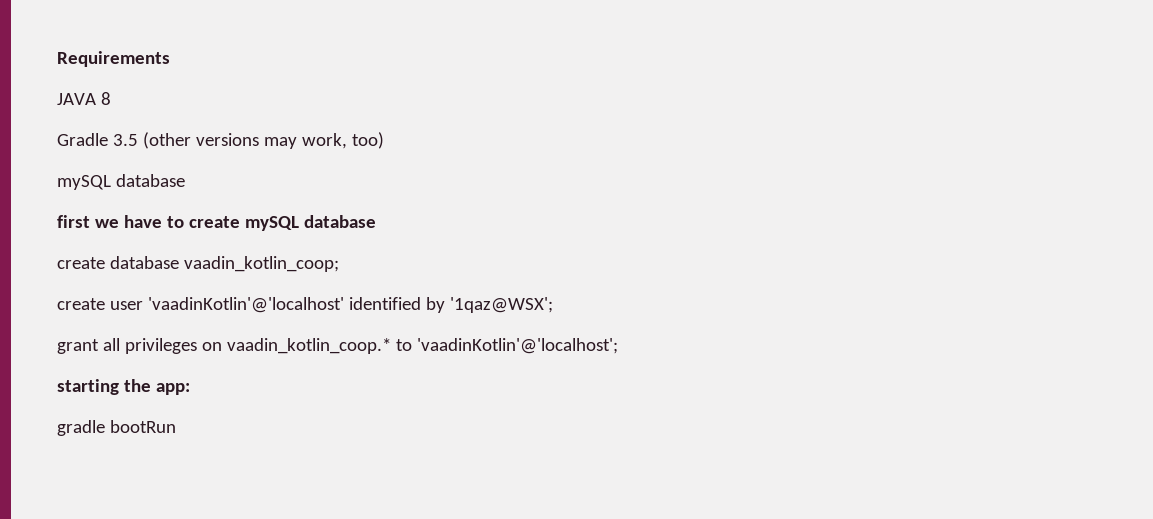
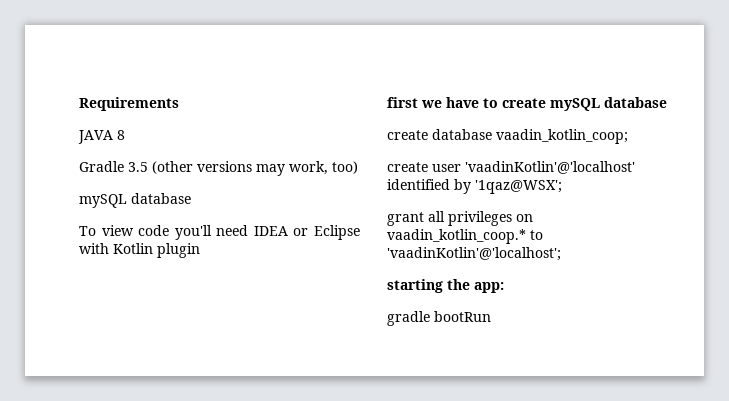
+ To view code you'll need IDEA or Eclipse with Kotlin plugin

